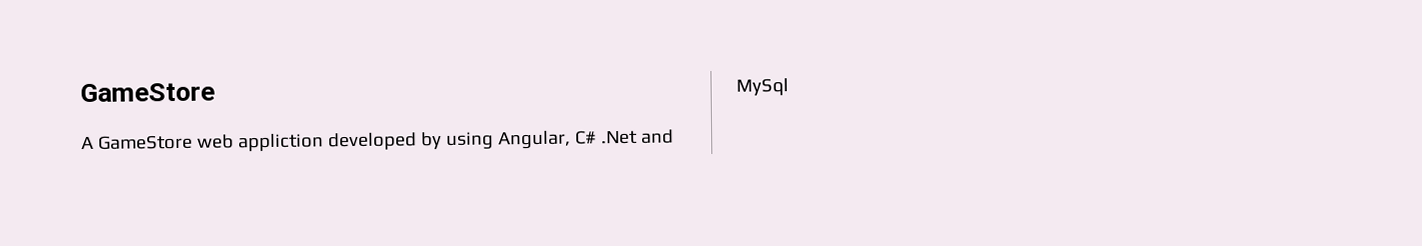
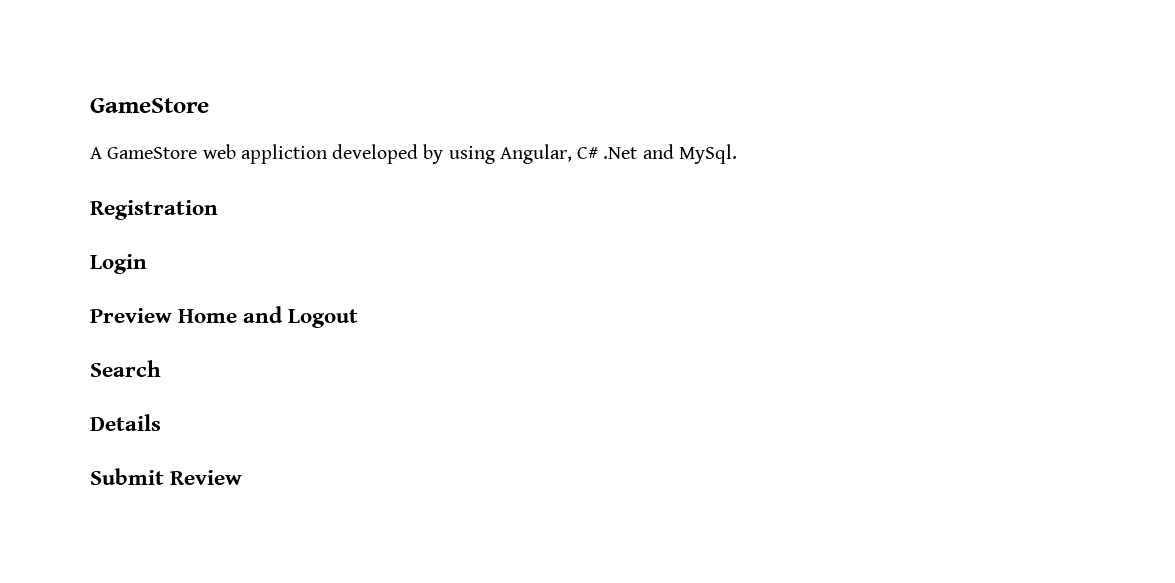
- A GameStore web appliction developed by using Angular, C# .Net and MySql
+ A GameStore web appliction developed by using Angular, C# .Net and MySql.
+ Registration
+ Login
+ Preview Home and Logout
+ Search
+ Details
+ Submit Review

